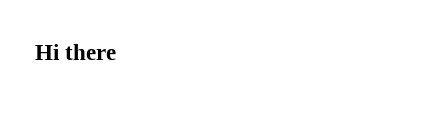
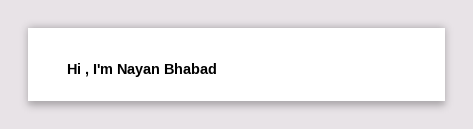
- Hi there
+ Hi , I'm Nayan Bhabad

